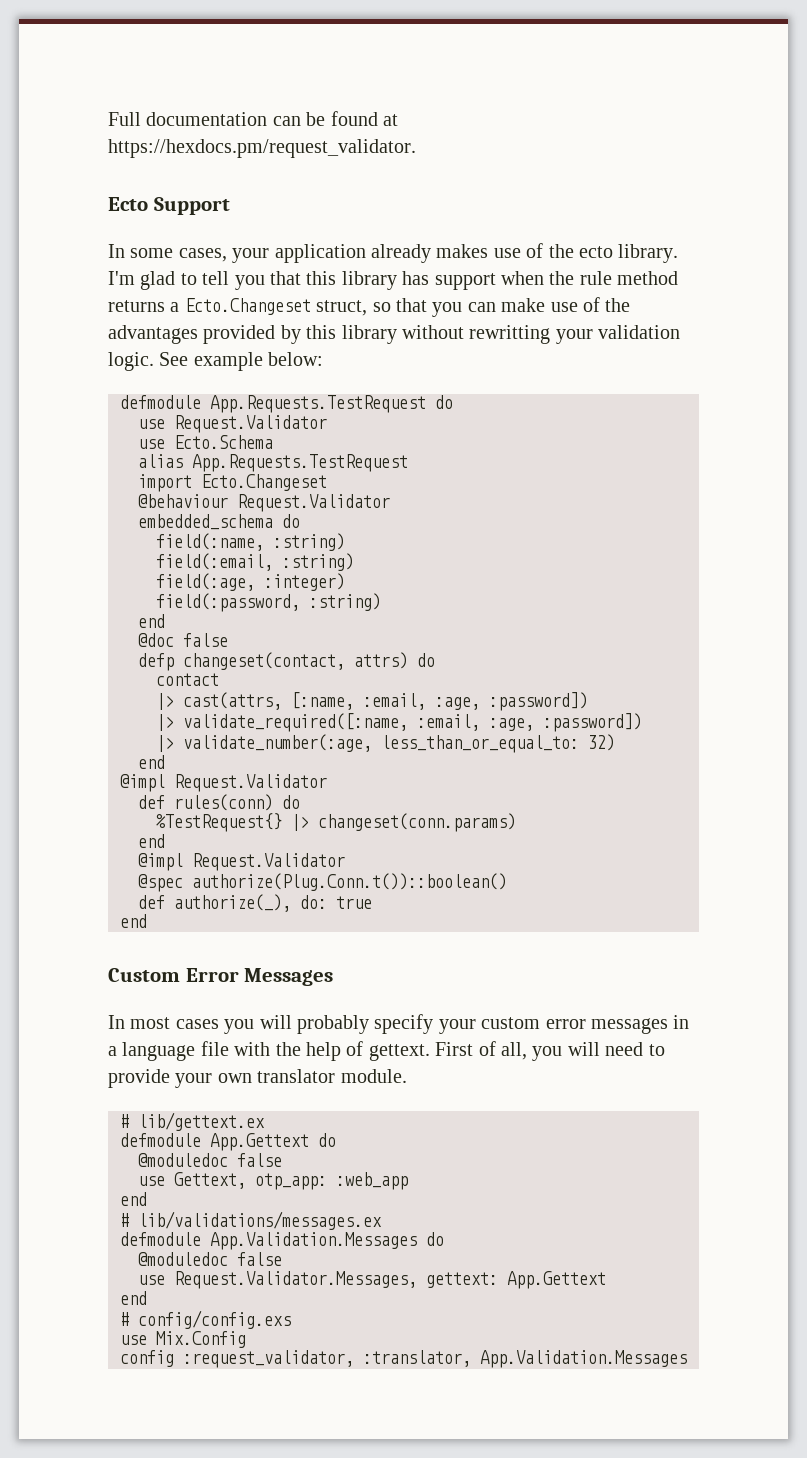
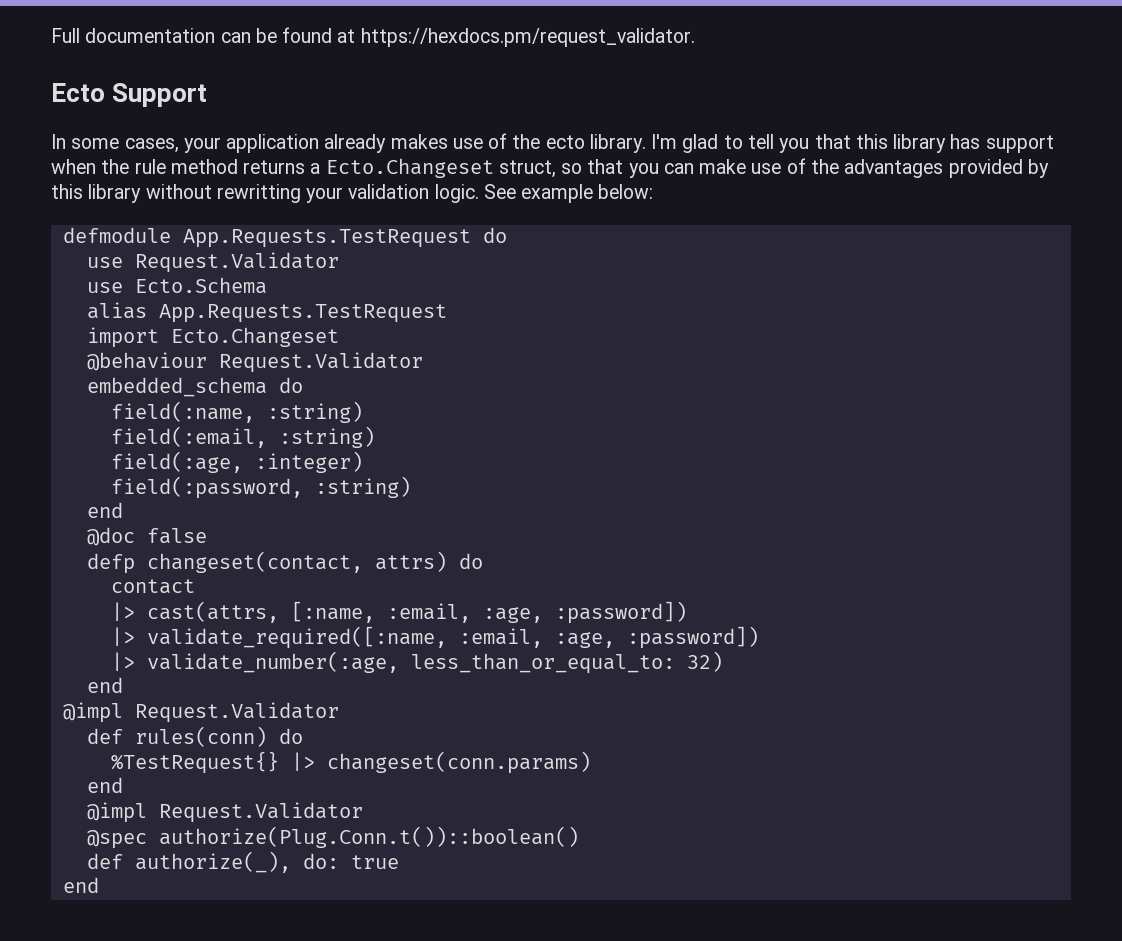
- Custom Error Messages
- In most cases you will probably specify your custom error messages in a language file with the help of gettext. First of all, you will need to provide your own translator module.
- # lib/gettext.ex
- defmodule App.Gettext do
- @moduledoc false
- use Gettext, otp_app: :web_app
- end
- # lib/validations/messages.ex
- defmodule App.Validation.Messages do
- @moduledoc false
- use Request.Validator.Messages, gettext: App.Gettext
- end
- # config/config.exs
- use Mix.Config
- config :request_validator, :translator, App.Validation.Messages

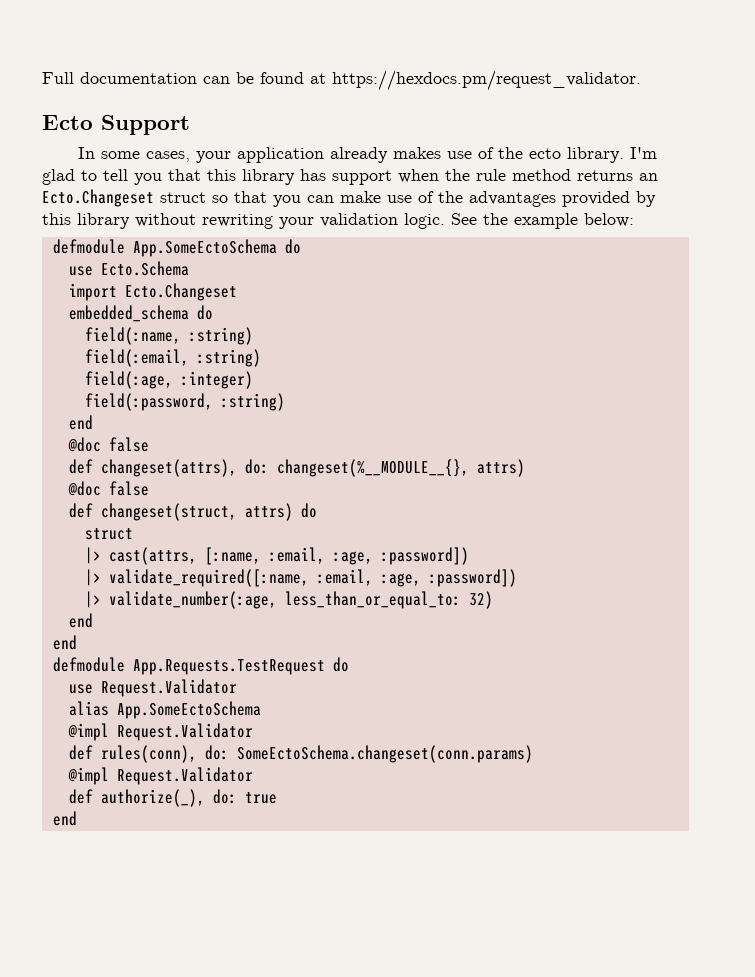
- I'm glad to tell you that this library has support when the rule method returns a Ecto.Changeset struct, so that you can make use of the advantages provided by this library without rewritting your validation logic.
+ I'm glad to tell you that this library has support when the rule method returns an Ecto.Changeset struct so that you can make use of the advantages provided by this library without rewriting your validation logic.
- See example below:
+ See the example below:
- defmodule App.Requests.TestRequest do
- use Request.Validator
+ defmodule App.SomeEctoSchema do
- alias App.Requests.TestRequest
- @behaviour Request.Validator
- defp changeset(contact, attrs) do
- contact
+ def changeset(attrs), do: changeset(%__MODULE__{}, attrs)
+ @doc false
+ def changeset(struct, attrs) do
+ struct
  |> validate_number(:age, less_than_or_equal_to: 32)
  end
+ end
+ defmodule App.Requests.TestRequest do
+ use Request.Validator
+ alias App.SomeEctoSchema
  @impl Request.Validator
- def rules(conn) do
- %TestRequest{} |> changeset(conn.params)
- end
+ def rules(conn), do: SomeEctoSchema.changeset(conn.params)
  @impl Request.Validator
- @spec authorize(Plug.Conn.t())::boolean()

